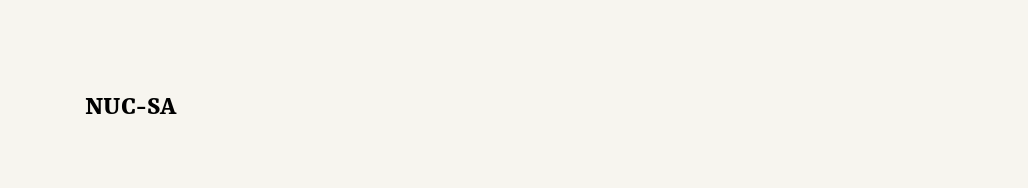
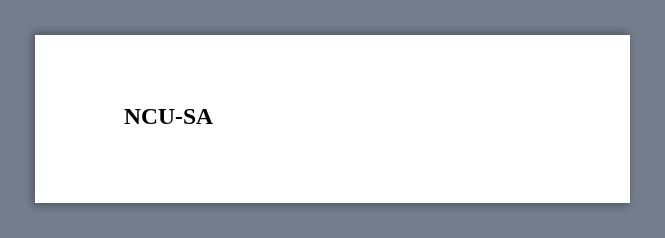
- NUC-SA
+ NCU-SA

